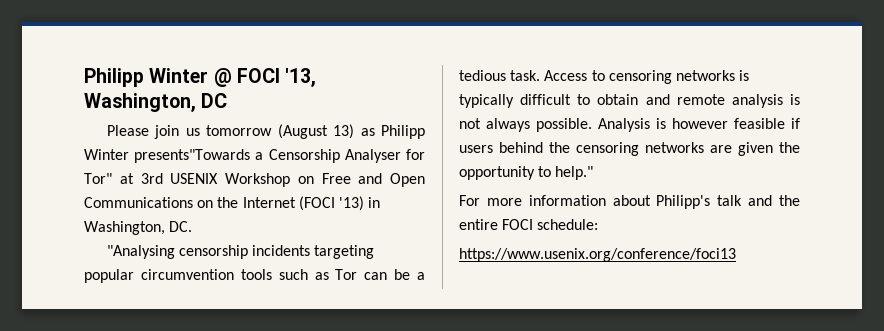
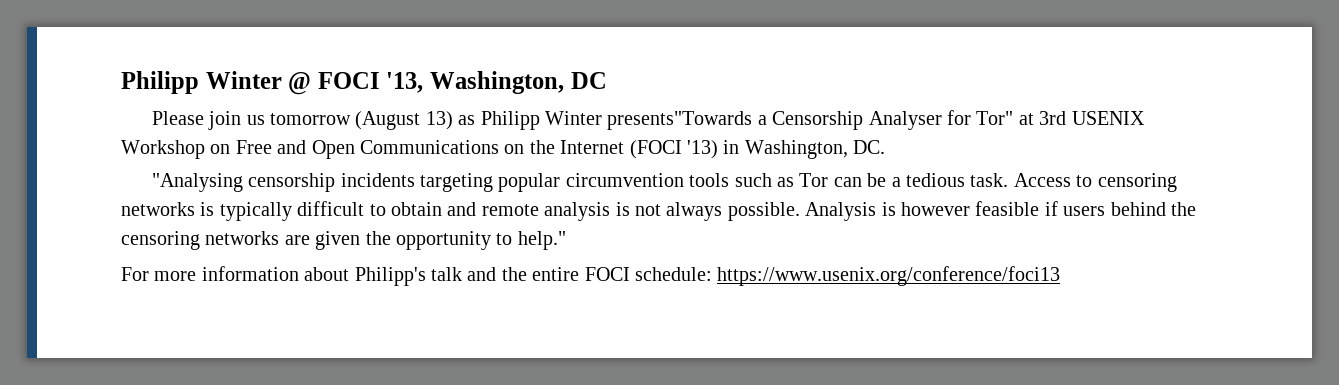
- For more information about Philipp's talk and the entire FOCI schedule:
- https://www.usenix.org/conference/foci13
+ For more information about Philipp's talk and the entire FOCI schedule: https://www.usenix.org/conference/foci13

